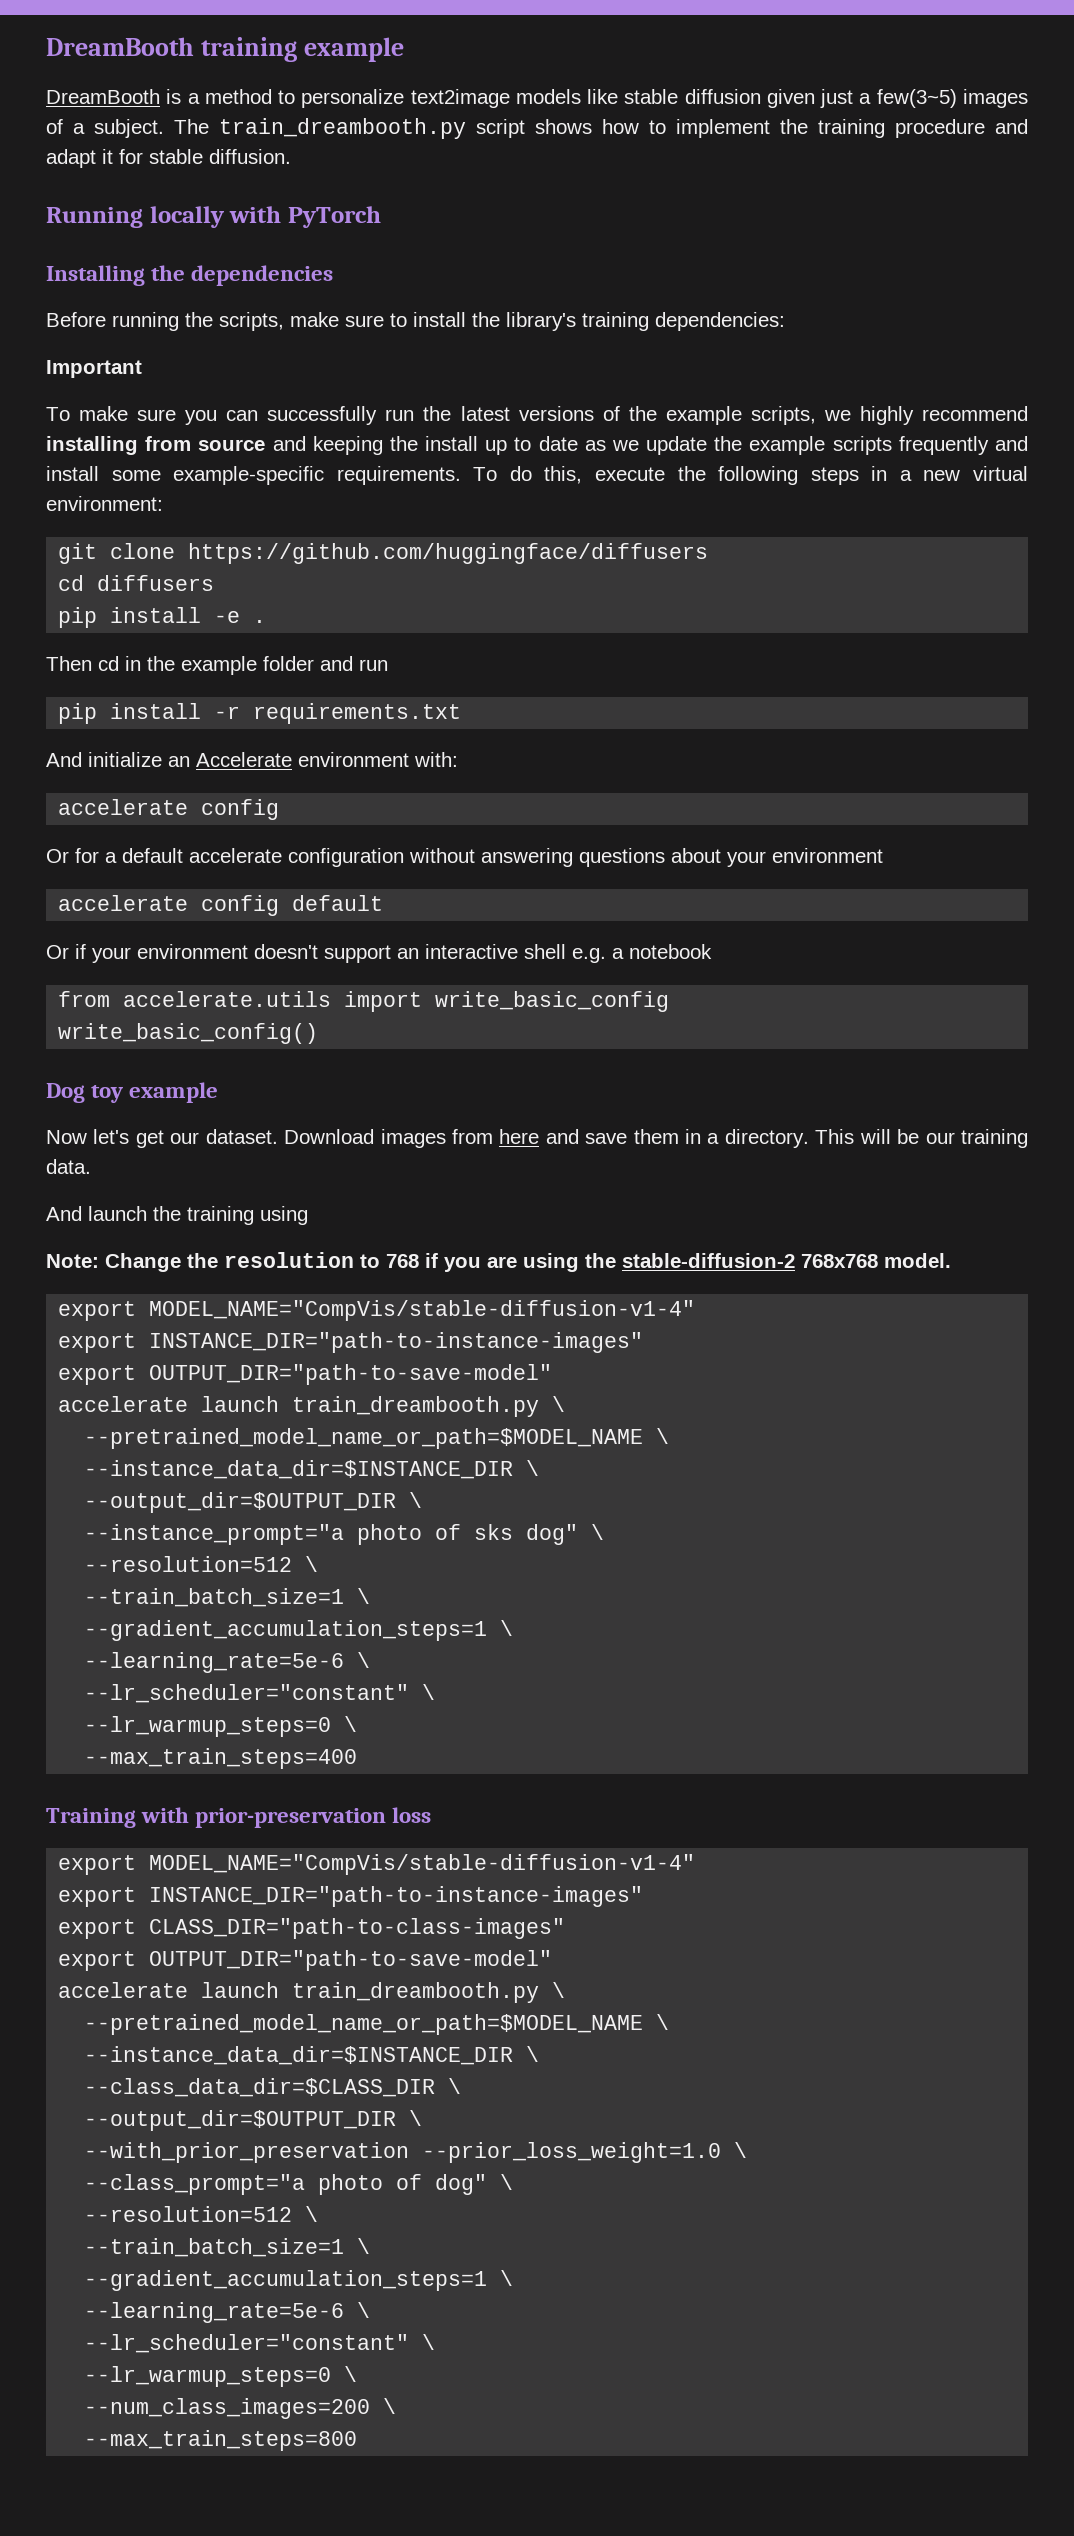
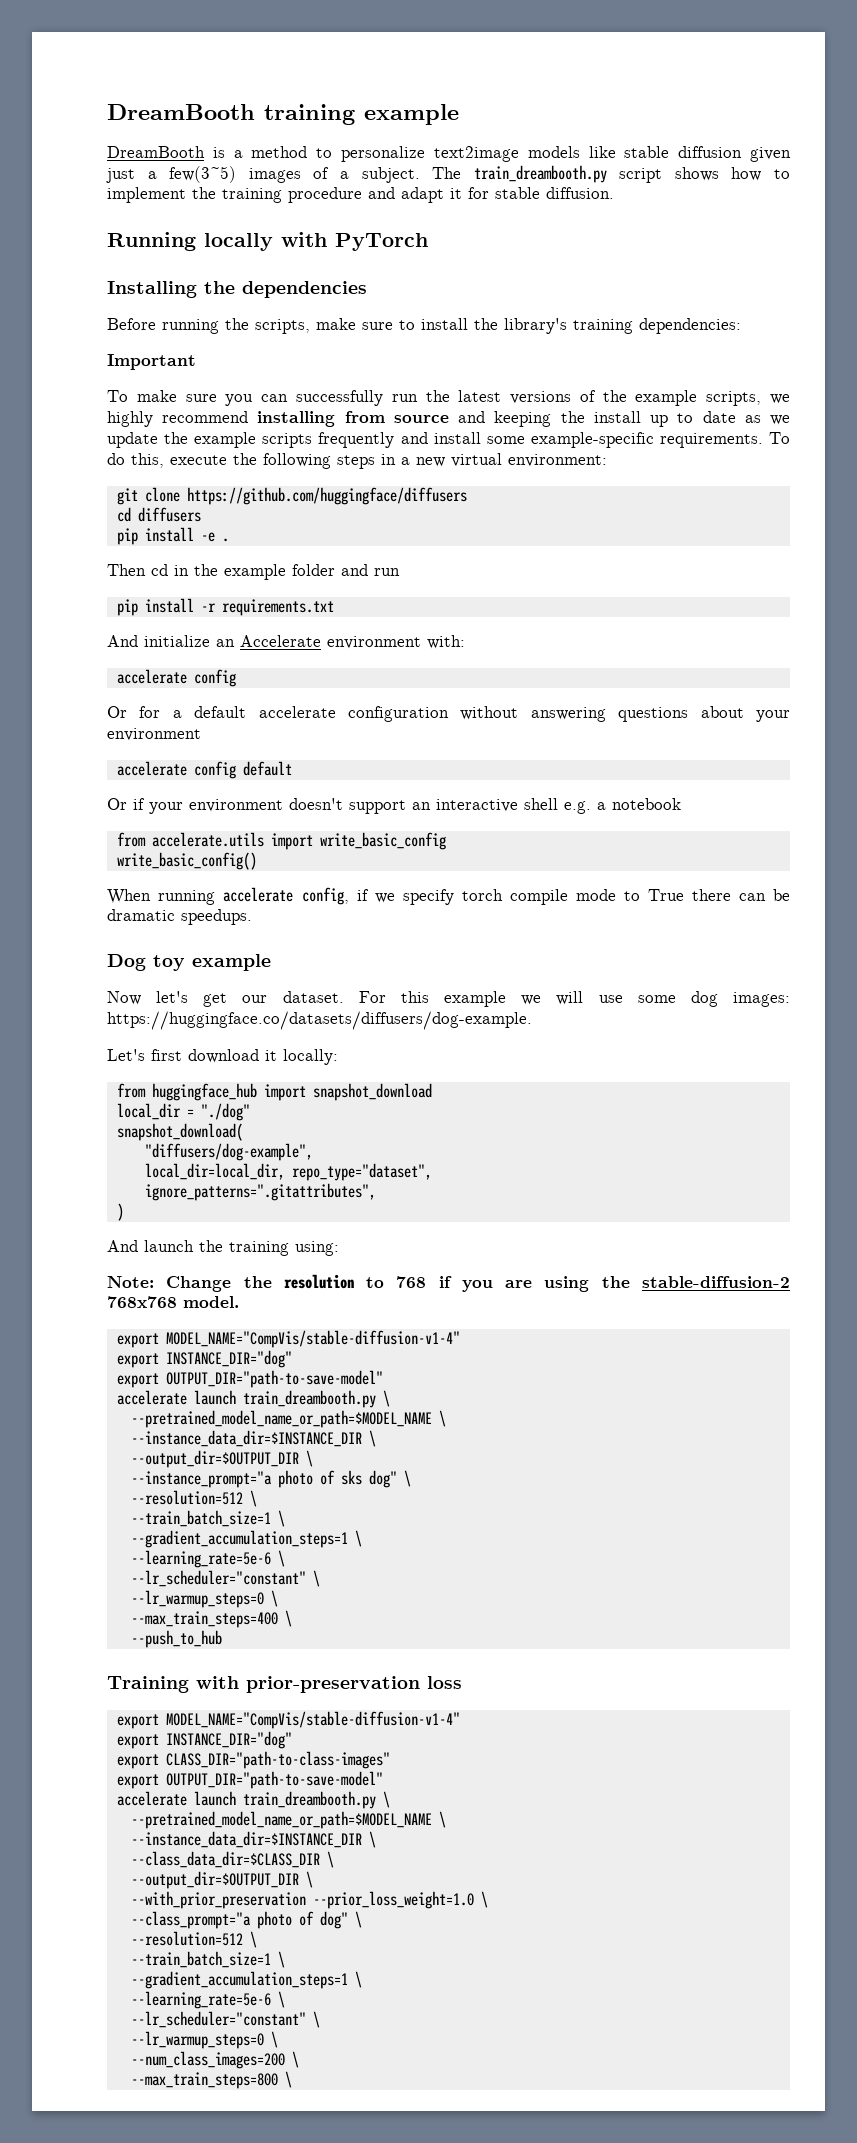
+ When running accelerate config, if we specify torch compile mode to True there can be dramatic speedups.
- Download images from here and save them in a directory. This will be our training data.
+ For this example we will use some dog images: https://huggingface.co/datasets/diffusers/dog-example.
+ Let's first download it locally:
+ from huggingface_hub import snapshot_download
+ local_dir = "./dog"
+ snapshot_download(
+ "diffusers/dog-example",
+ local_dir=local_dir, repo_type="dataset",
+ ignore_patterns=".gitattributes",
+ )
- And launch the training using
+ And launch the training using:
  Note: Change the resolution to 768 if you are using the stable-diffusion-2 768x768 model.
  export MODEL_NAME="CompVis/stable-diffusion-v1-4"
- export INSTANCE_DIR="path-to-instance-images"
+ export INSTANCE_DIR="dog"
- --max_train_steps=400
+ --max_train_steps=400 \
+ --push_to_hub
  Training with prior-preservation loss
  export MODEL_NAME="CompVis/stable-diffusion-v1-4"
- export INSTANCE_DIR="path-to-instance-images"
+ export INSTANCE_DIR="dog"
- --max_train_steps=800
+ --max_train_steps=800 \

